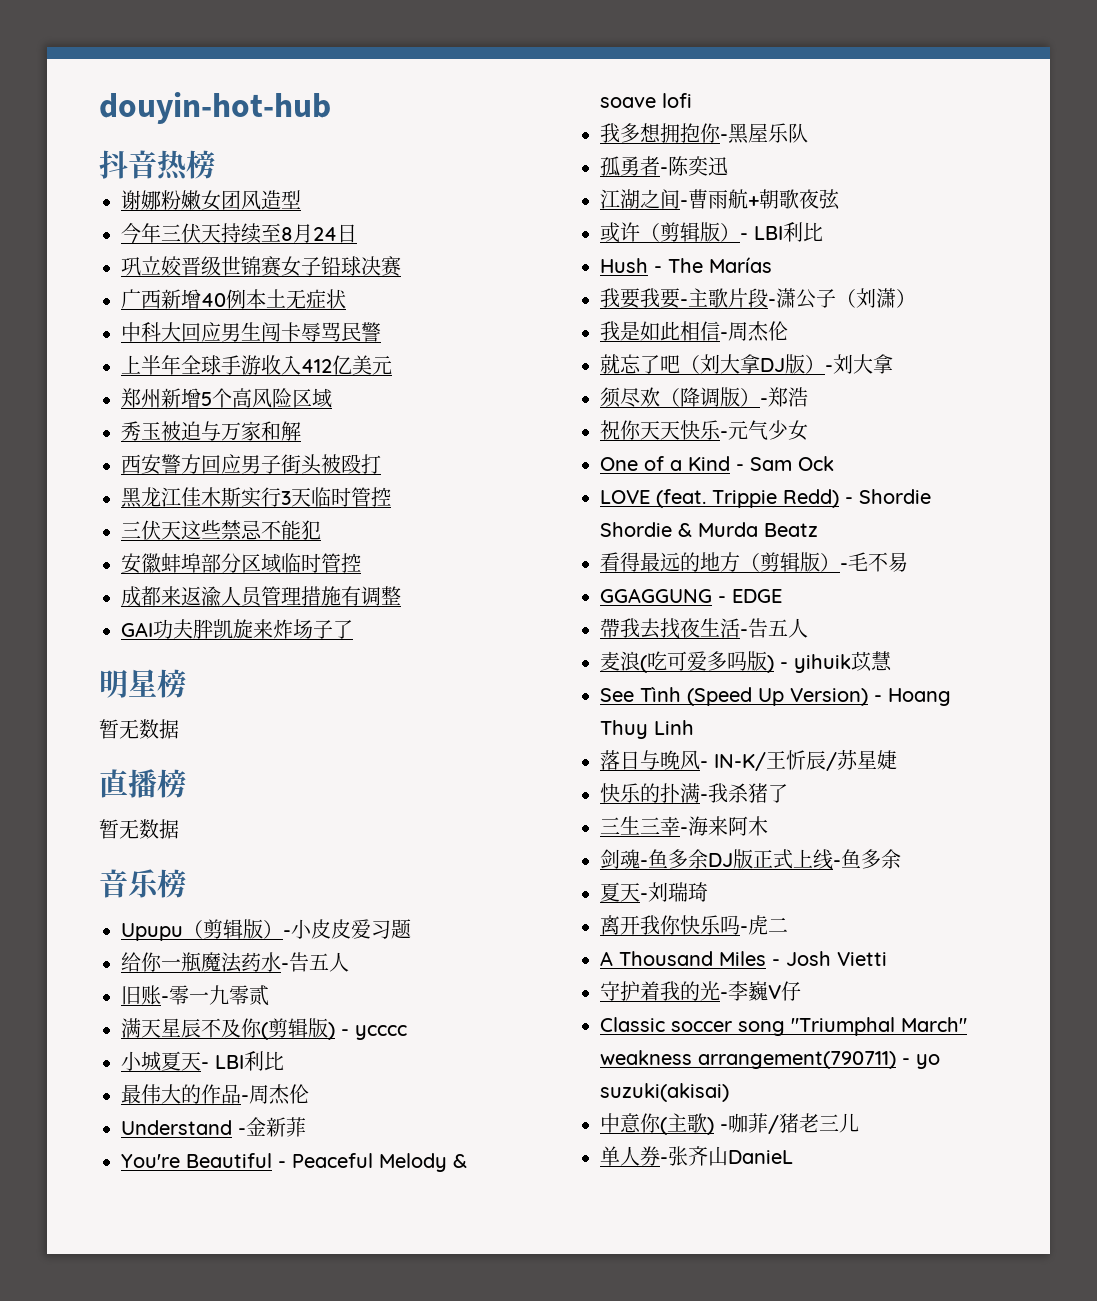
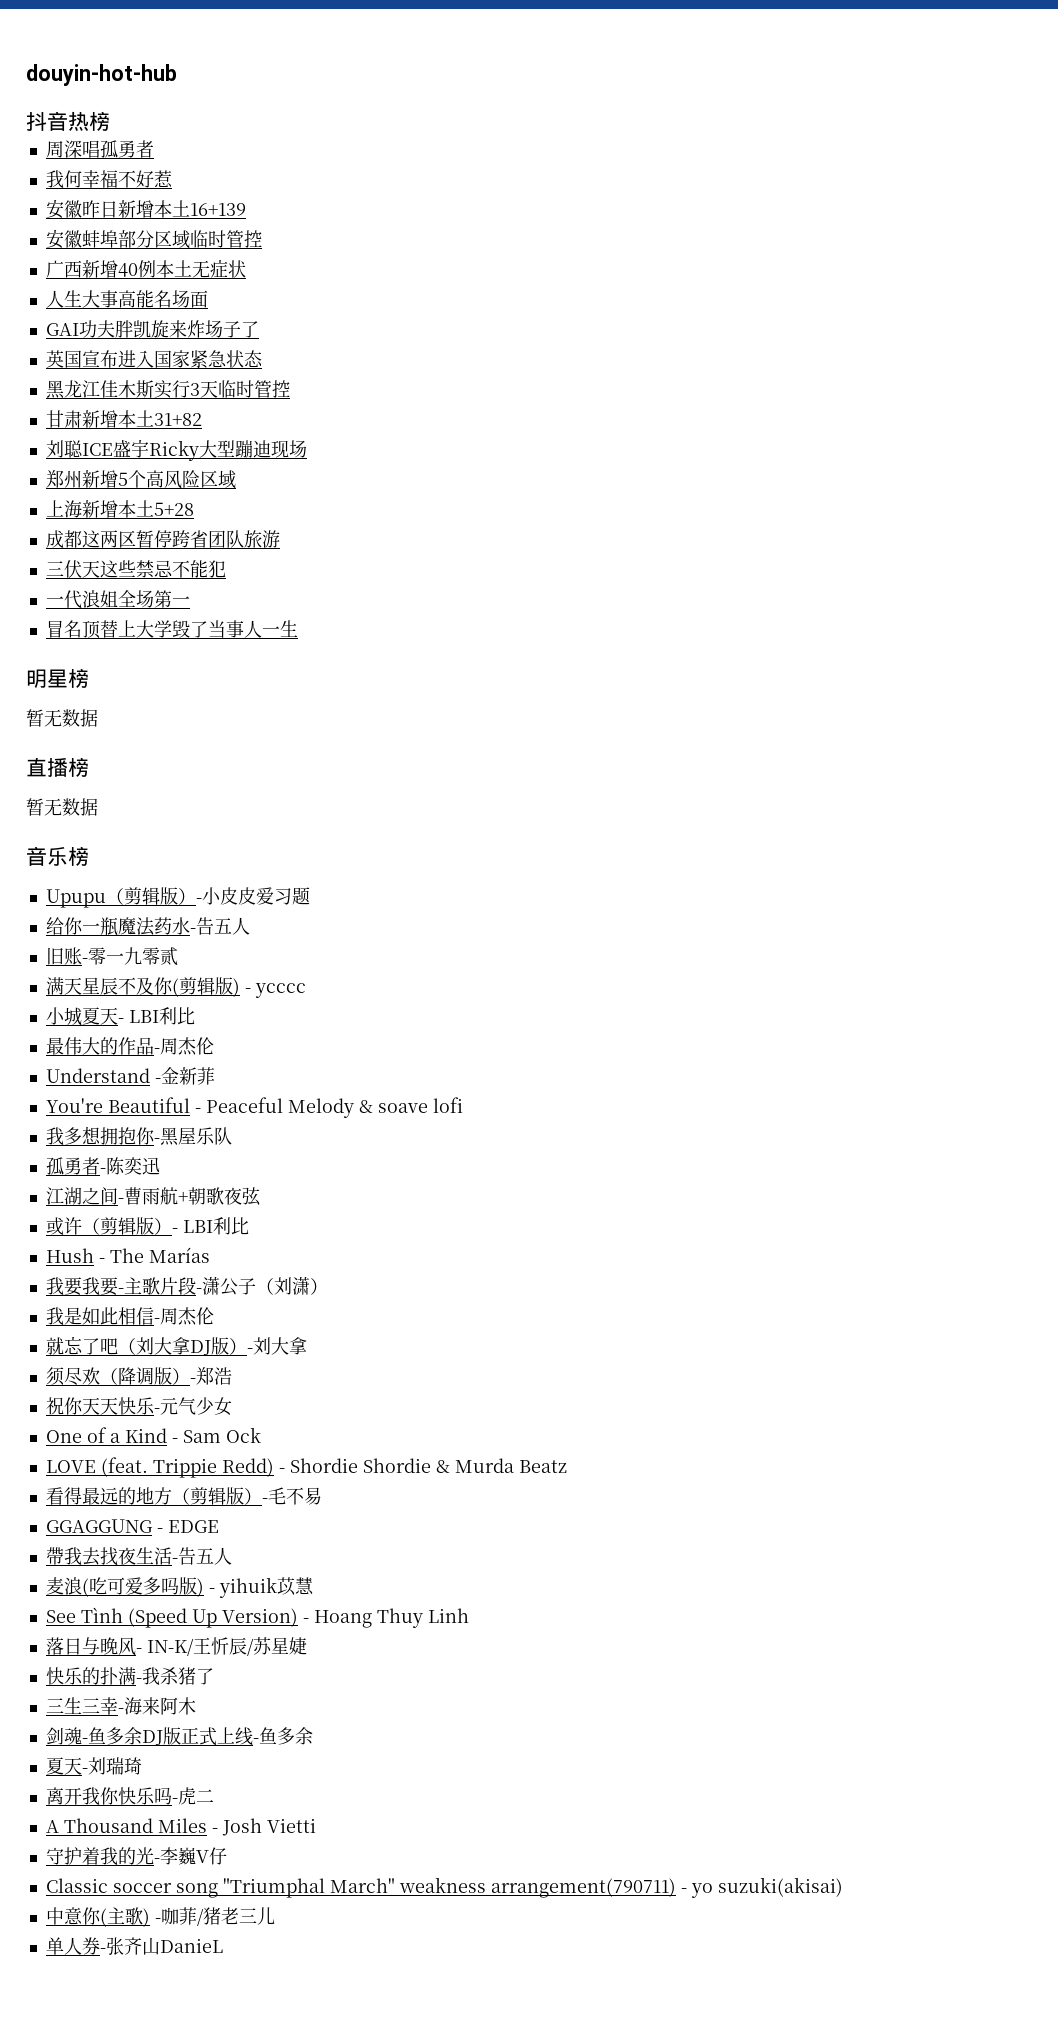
- 谢娜粉嫩女团风造型
- 今年三伏天持续至8月24日
- 巩立姣晋级世锦赛女子铅球决赛
+ 周深唱孤勇者
+ 我何幸福不好惹
+ 安徽昨日新增本土16+139
+ 安徽蚌埠部分区域临时管控
- 中科大回应男生闯卡辱骂民警
- 上半年全球手游收入412亿美元
- 郑州新增5个高风险区域
- 秀玉被迫与万家和解
- 西安警方回应男子街头被殴打
+ 人生大事高能名场面
+ GAI功夫胖凯旋来炸场子了
+ 英国宣布进入国家紧急状态
+ 甘肃新增本土31+82
+ 刘聪ICE盛宇Ricky大型蹦迪现场
+ 郑州新增5个高风险区域
+ 上海新增本土5+28
+ 成都这两区暂停跨省团队旅游
- 安徽蚌埠部分区域临时管控
- 成都来返渝人员管理措施有调整
- GAI功夫胖凯旋来炸场子了
+ 一代浪姐全场第一
+ 冒名顶替上大学毁了当事人一生

